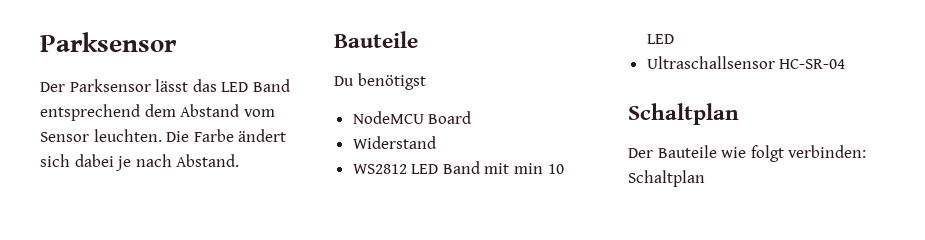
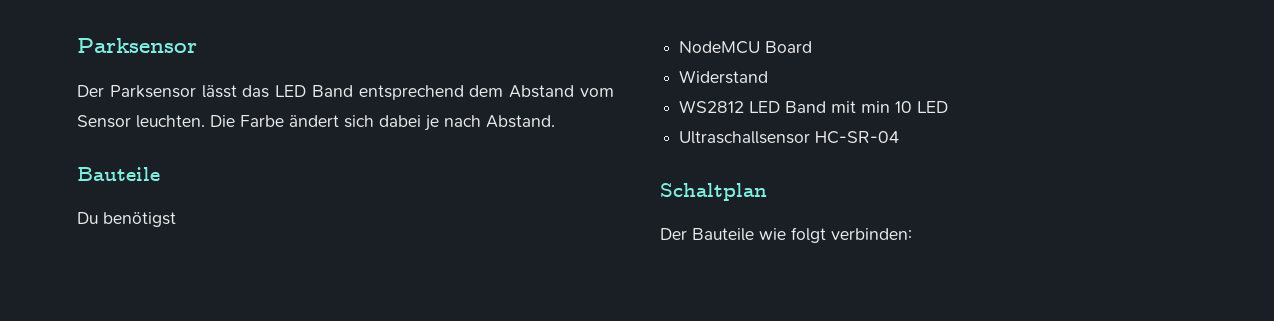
- Der Bauteile wie folgt verbinden: Schaltplan
+ Der Bauteile wie folgt verbinden:

